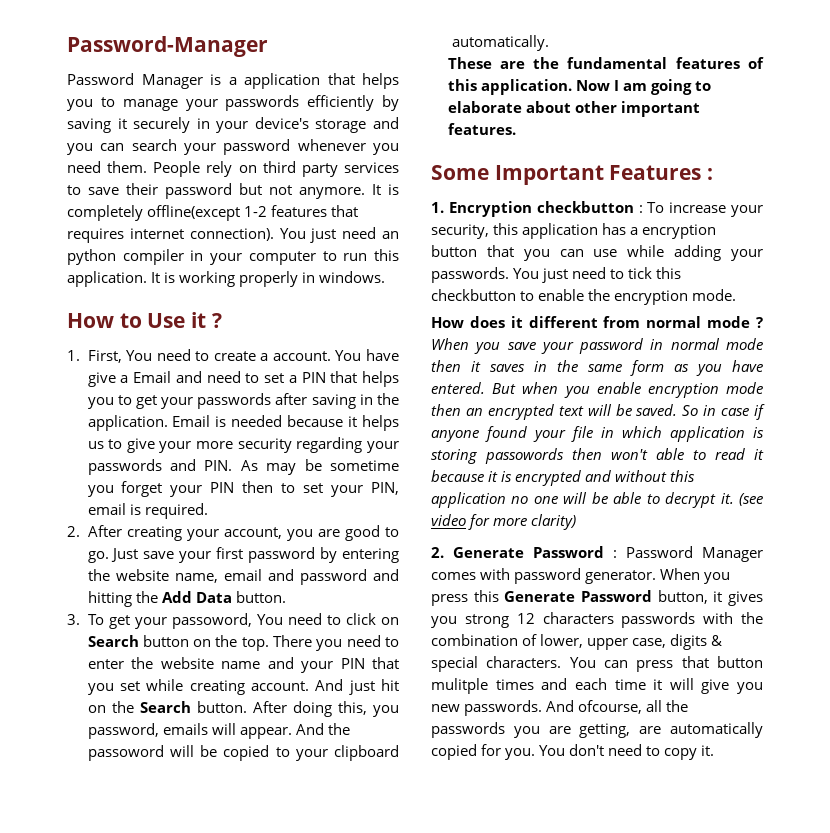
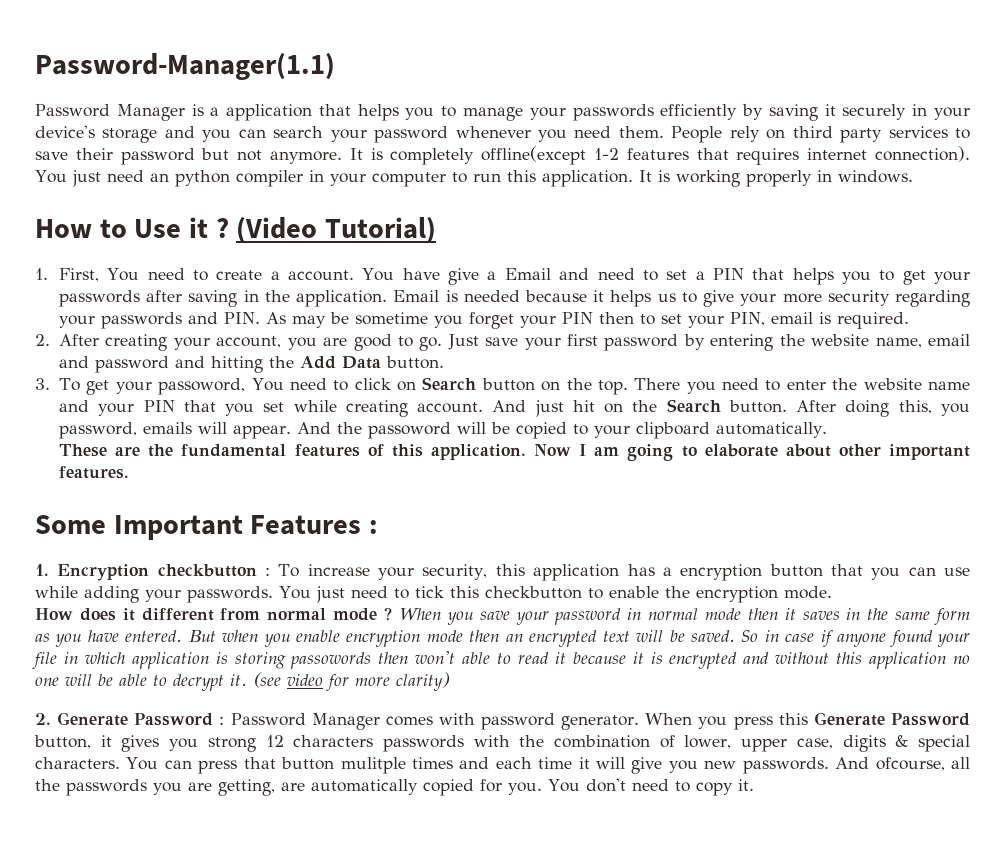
- Password-Manager
+ Password-Manager(1.1)
+ (Video Tutorial)

